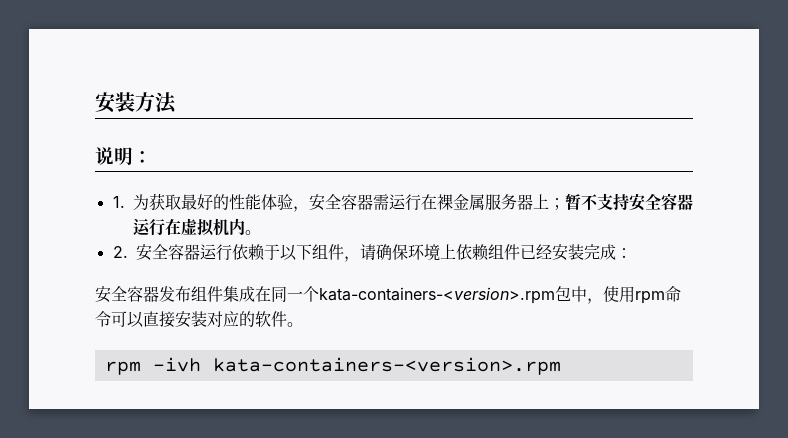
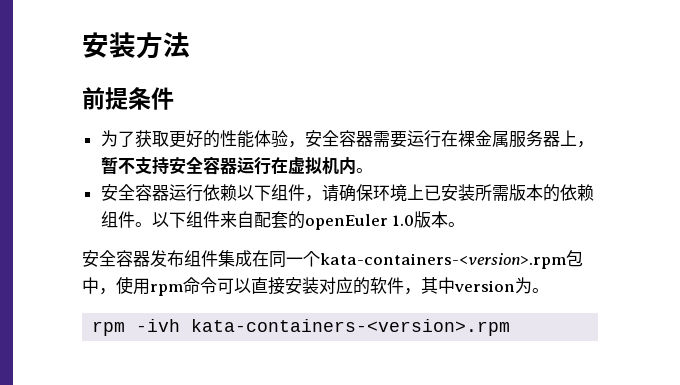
- 说明：
- 1.为获取最好的性能体验，安全容器需运行在裸金属服务器上；暂不支持安全容器运行在虚拟机内。
+ 前提条件
+ 为了获取更好的性能体验，安全容器需要运行在裸金属服务器上，暂不支持安全容器运行在虚拟机内。
- 2.安全容器运行依赖于以下组件，请确保环境上依赖组件已经安装完成：
+ 安全容器运行依赖以下组件，请确保环境上已安装所需版本的依赖组件。以下组件来自配套的openEuler 1.0版本。
- 安全容器发布组件集成在同一个kata-containers-<version>.rpm包中，使用rpm命令可以直接安装对应的软件。
+ 安全容器发布组件集成在同一个kata-containers-<version>.rpm包中，使用rpm命令可以直接安装对应的软件，其中version为。

